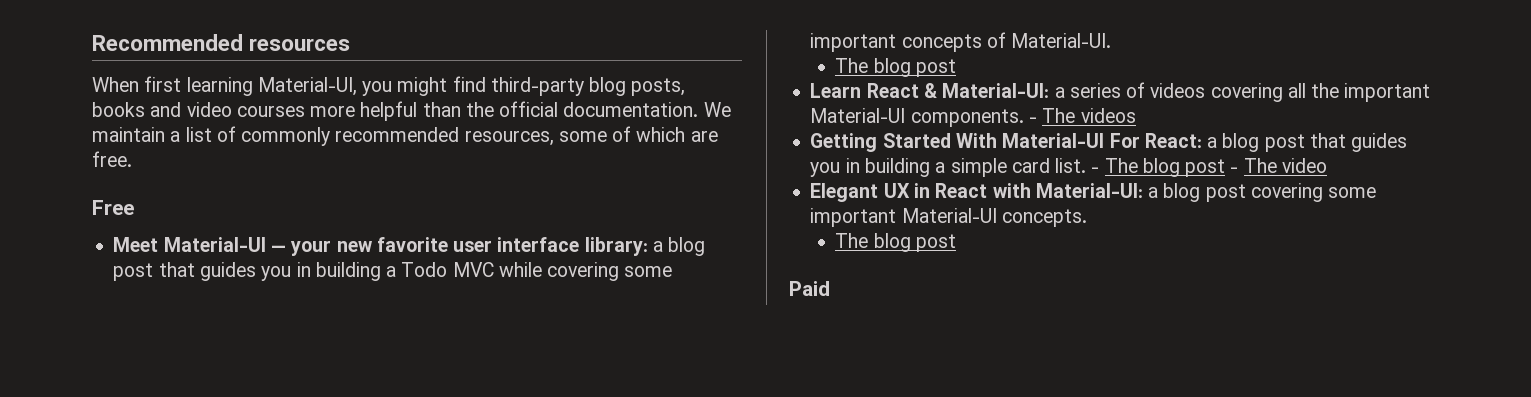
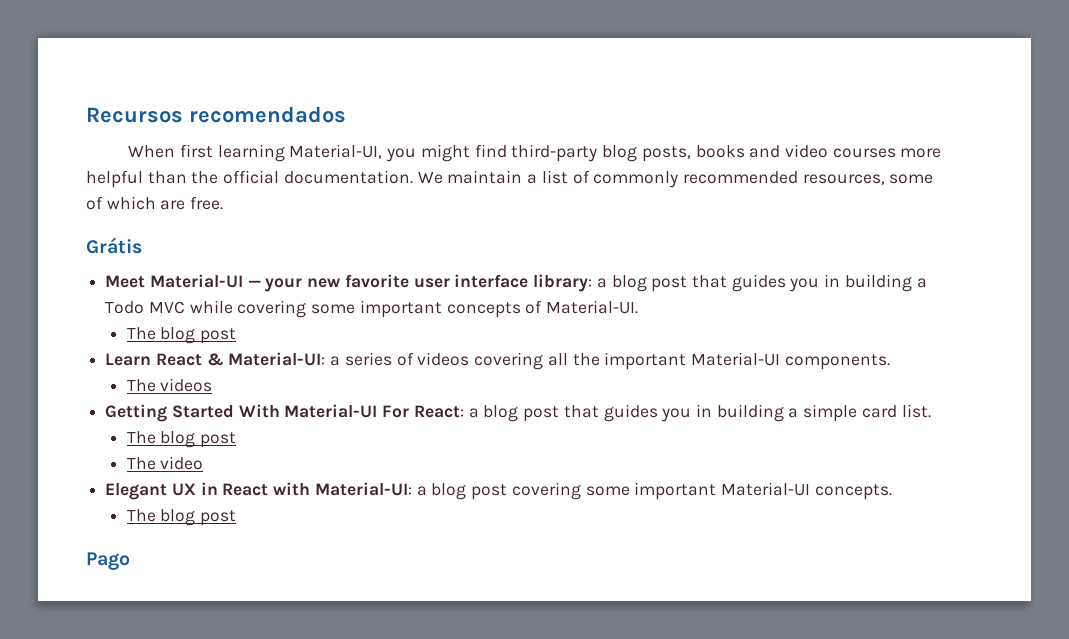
- Recommended resources
+ Recursos recomendados
- Free
+ Grátis
- Learn React & Material-UI: a series of videos covering all the important Material-UI components. - The videos
+ Learn React & Material-UI: a series of videos covering all the important Material-UI components.
+ The videos
- Getting Started With Material-UI For React: a blog post that guides you in building a simple card list. - The blog post - The video
+ Getting Started With Material-UI For React: a blog post that guides you in building a simple card list.
+ The blog post
+ The video
- Paid
+ Pago

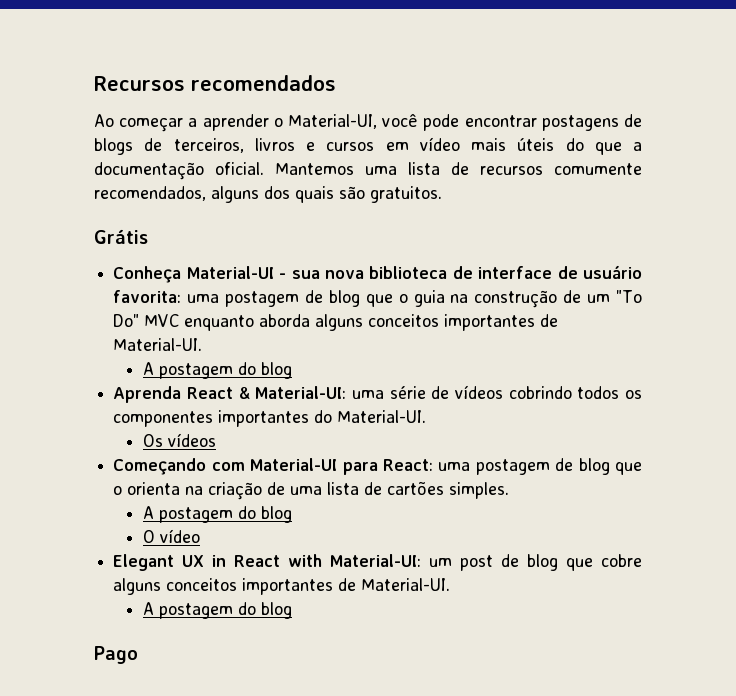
- When first learning Material-UI, you might find third-party blog posts, books and video courses more helpful than the official documentation. We maintain a list of commonly recommended resources, some of which are free.
+ Ao começar a aprender o Material-UI, você pode encontrar postagens de blogs de terceiros, livros e cursos em vídeo mais úteis do que a documentação oficial. Mantemos uma lista de recursos comumente recomendados, alguns dos quais são gratuitos.
  Grátis
- Meet Material-UI — your new favorite user interface library: a blog post that guides you in building a Todo MVC while covering some important concepts of Material-UI.
- The blog post
- Learn React & Material-UI: a series of videos covering all the important Material-UI components.
- The videos
- Getting Started With Material-UI For React: a blog post that guides you in building a simple card list.
- The blog post
- The video
+ Conheça Material-UI - sua nova biblioteca de interface de usuário favorita: uma postagem de blog que o guia na construção de um "To Do" MVC enquanto aborda alguns conceitos importantes de Material-UI.
+ A postagem do blog
+ Aprenda React & Material-UI: uma série de vídeos cobrindo todos os componentes importantes do Material-UI.
+ Os vídeos
+ Começando com Material-UI para React: uma postagem de blog que o orienta na criação de uma lista de cartões simples.
+ A postagem do blog
+ O vídeo
- Elegant UX in React with Material-UI: a blog post covering some important Material-UI concepts.
- The blog post
+ Elegant UX in React with Material-UI: um post de blog que cobre alguns conceitos importantes de Material-UI.
+ A postagem do blog

